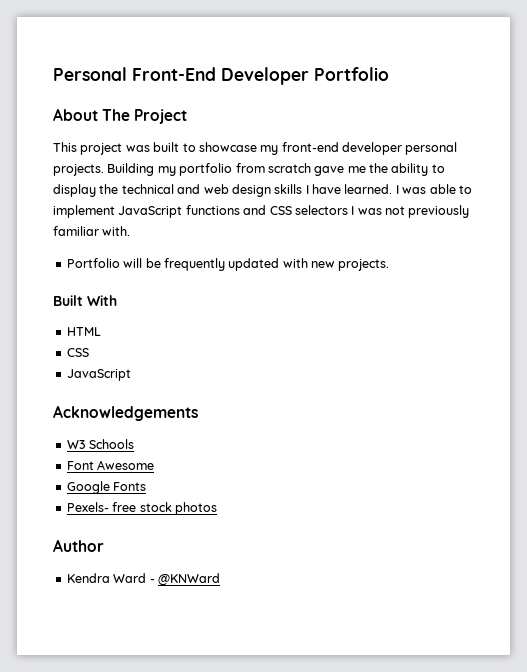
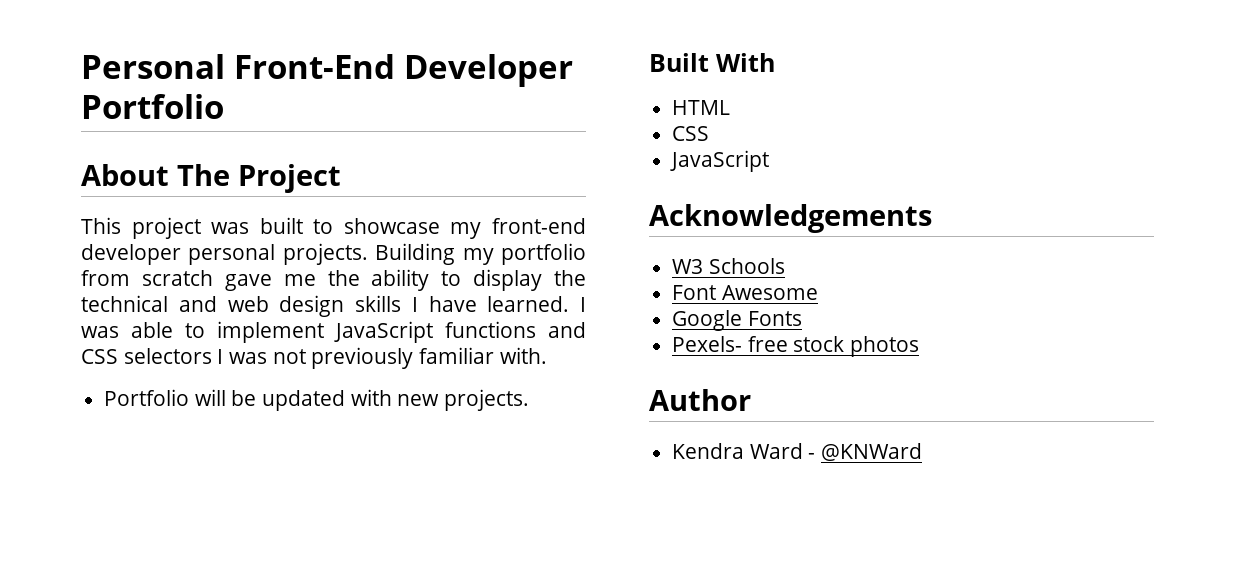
- Portfolio will be frequently updated with new projects.
+ Portfolio will be updated with new projects.

